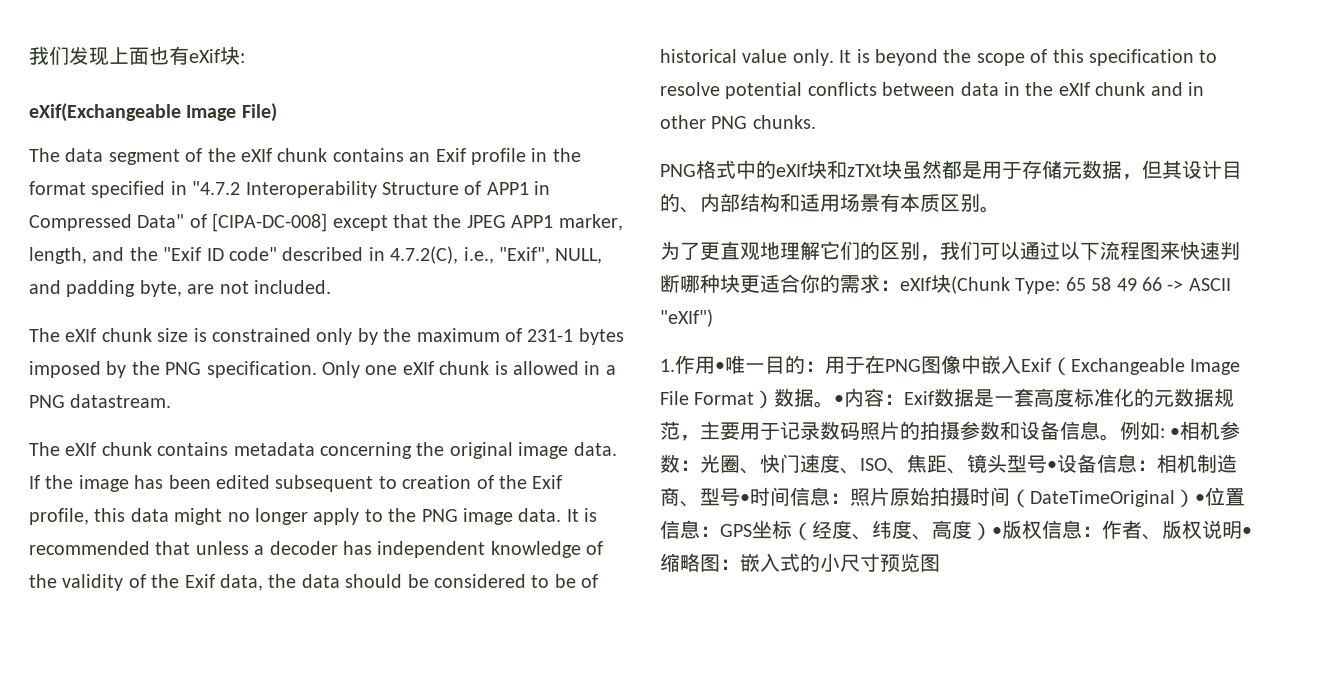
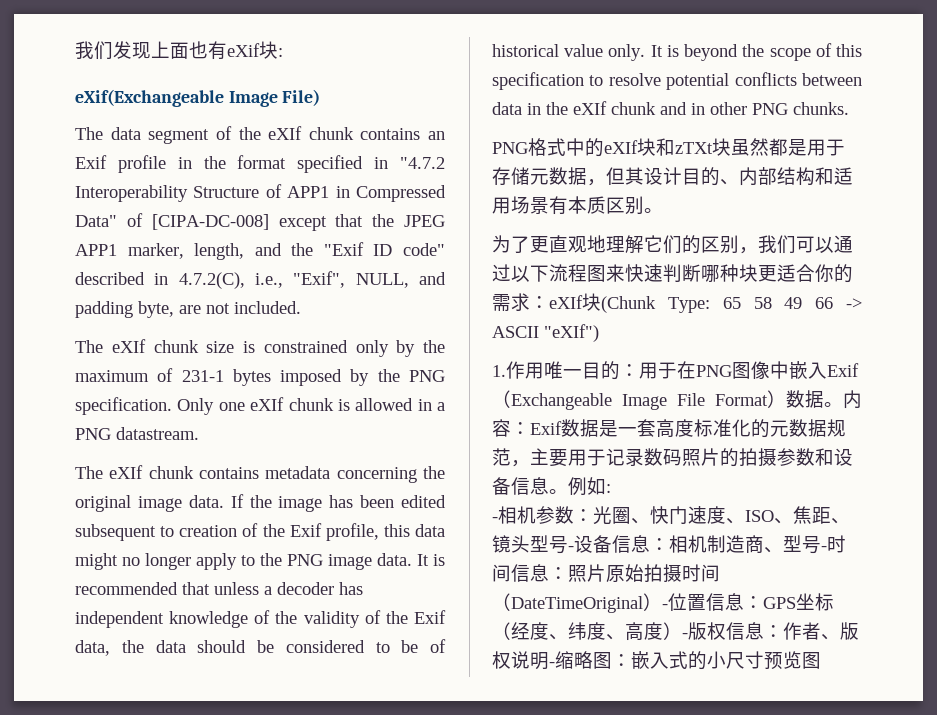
- 1.作用•唯一目的：用于在PNG图像中嵌入Exif（Exchangeable Image File Format）数据。
+ 1.作用唯一目的：用于在PNG图像中嵌入Exif（Exchangeable Image File Format）数据。
- •内容：Exif数据是一套高度标准化的元数据规范，主要用于记录数码照片的拍摄参数和设备信息。
+ 内容：Exif数据是一套高度标准化的元数据规范，主要用于记录数码照片的拍摄参数和设备信息。
- 例如: •相机参数：光圈、快门速度、ISO、焦距、镜头型号•设备信息：相机制造商、型号•时间信息：照片原始拍摄时间（DateTimeOriginal）•位置信息：GPS坐标（经度、纬度、高度）•版权信息：作者、版权说明•缩略图：嵌入式的小尺寸预览图
+ 例如:
+ -相机参数：光圈、快门速度、ISO、焦距、镜头型号-设备信息：相机制造商、型号-时间信息：照片原始拍摄时间（DateTimeOriginal）-位置信息：GPS坐标（经度、纬度、高度）-版权信息：作者、版权说明-缩略图：嵌入式的小尺寸预览图

